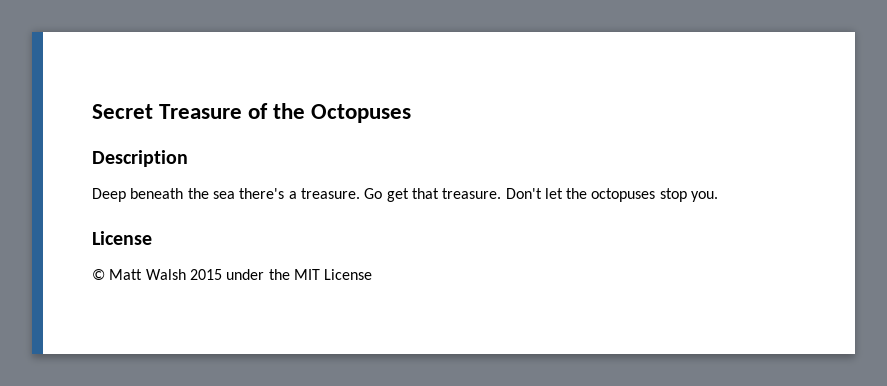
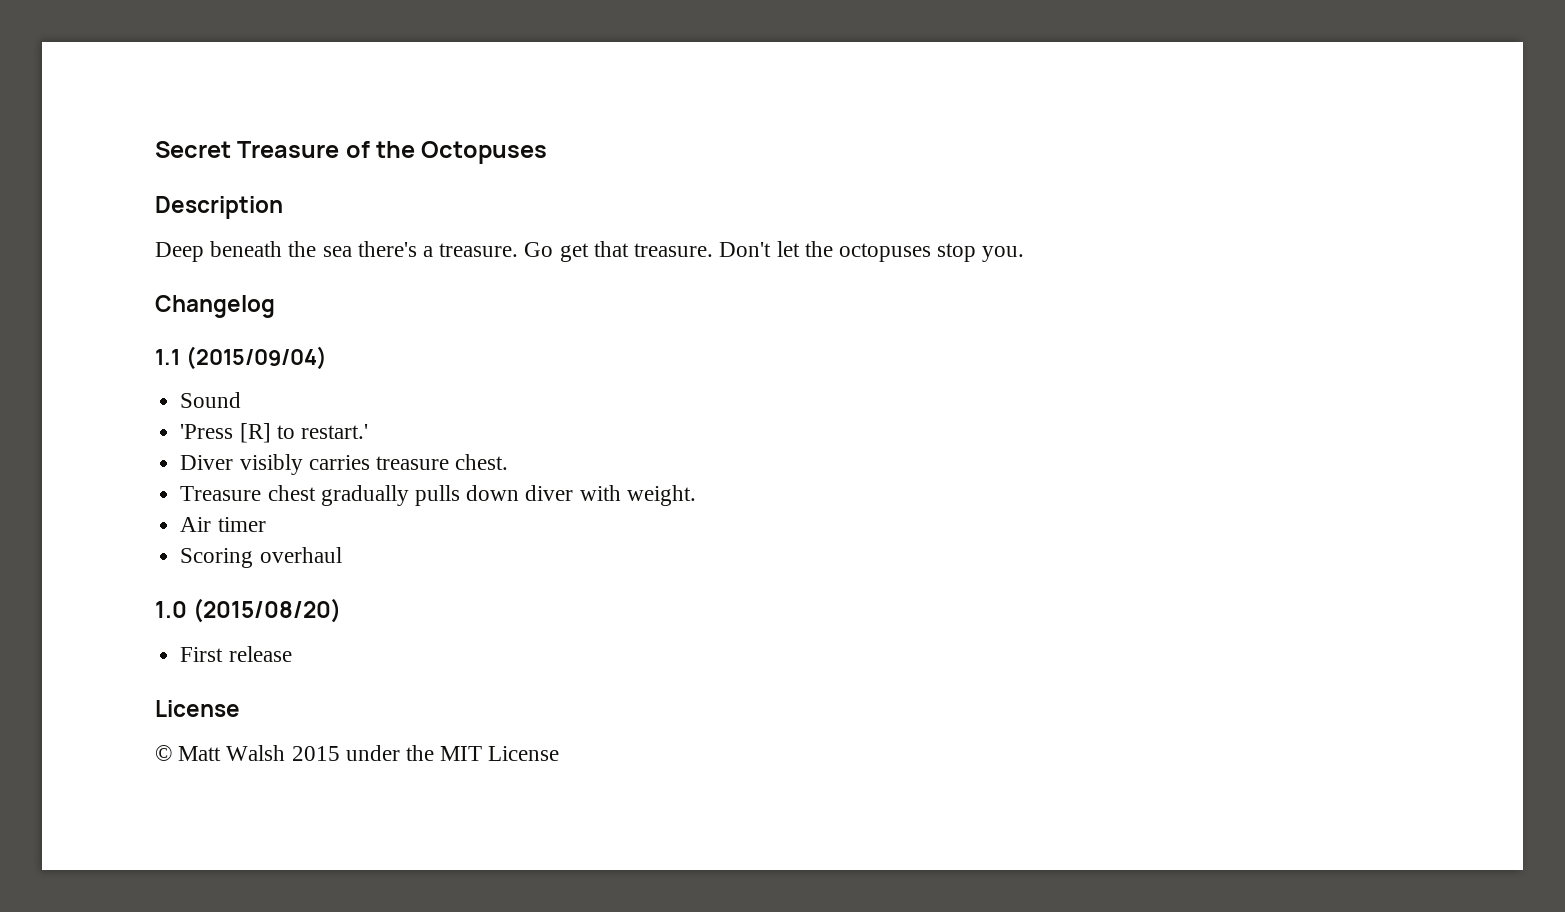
+ Changelog
+ 1.1 (2015/09/04)
+ Sound
+ 'Press [R] to restart.'
+ Diver visibly carries treasure chest.
+ Treasure chest gradually pulls down diver with weight.
+ Air timer
+ Scoring overhaul
+ 1.0 (2015/08/20)
+ First release

